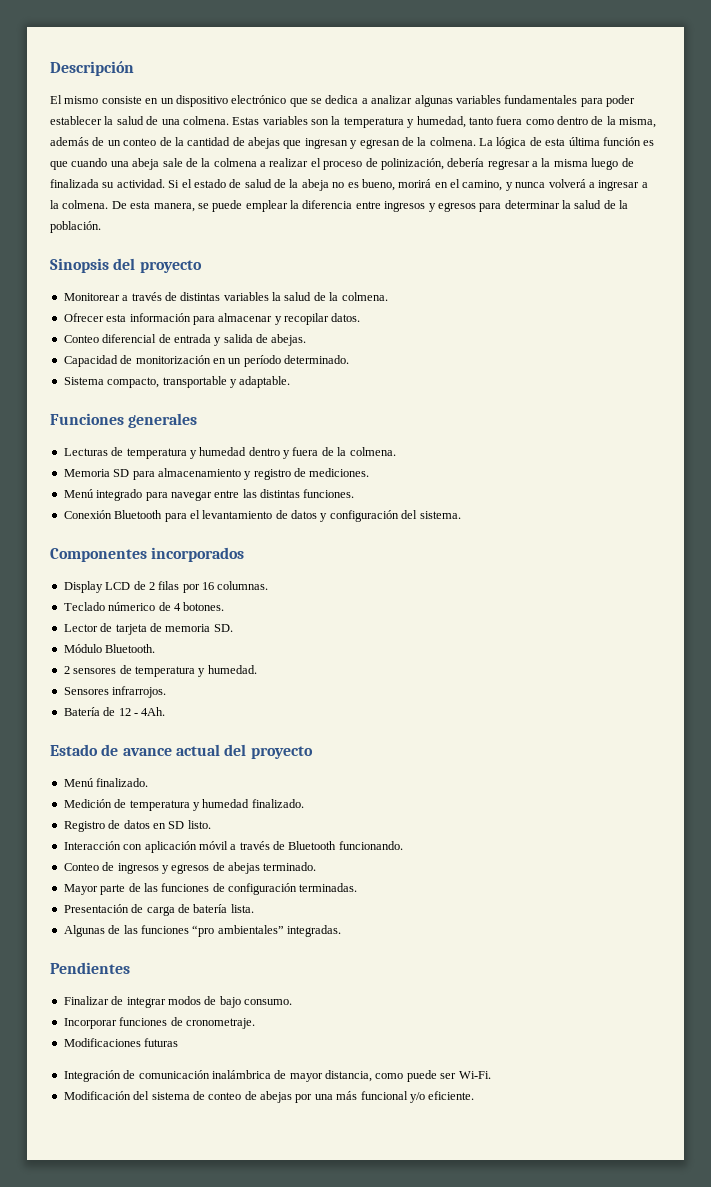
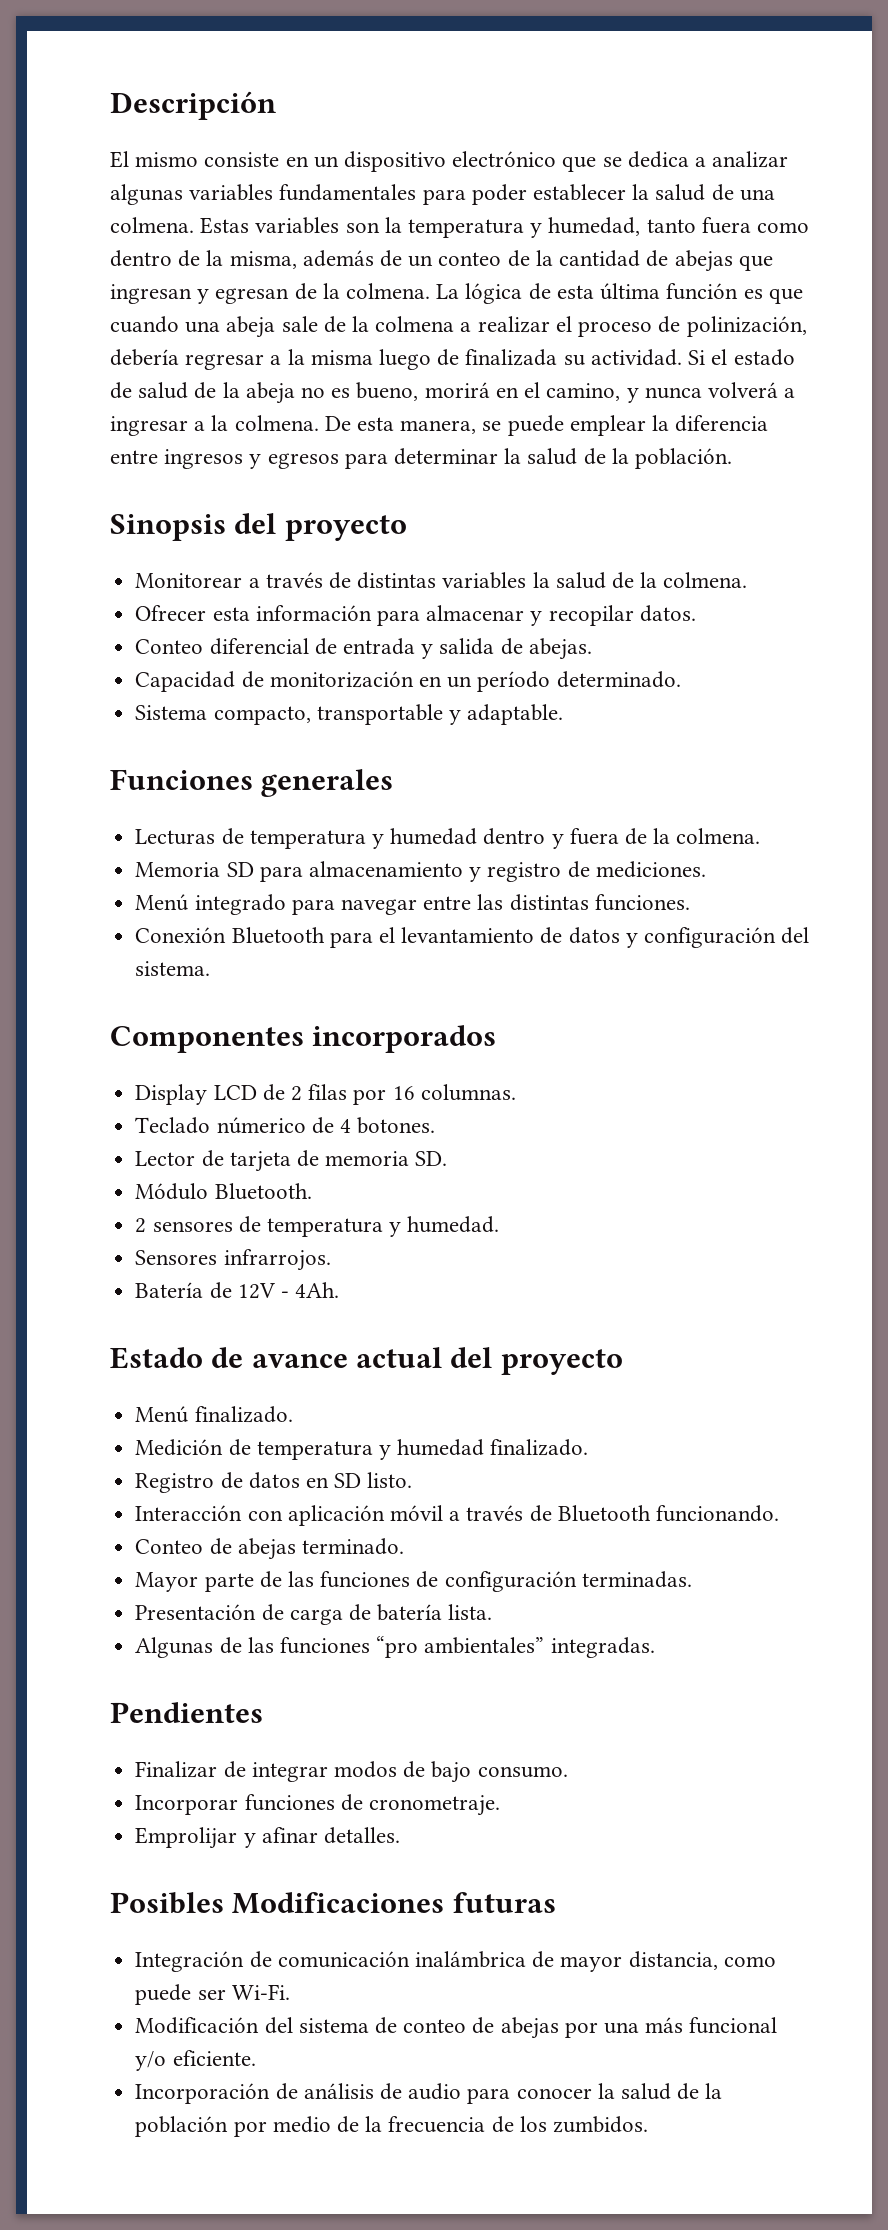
- Batería de 12 - 4Ah.
+ Batería de 12V - 4Ah.
- Conteo de ingresos y egresos de abejas terminado.
+ Conteo de abejas terminado.
- Modificaciones futuras
+ Emprolijar y afinar detalles.
+ Posibles Modificaciones futuras
+ Incorporación de análisis de audio para conocer la salud de la población por medio de la frecuencia de los zumbidos.

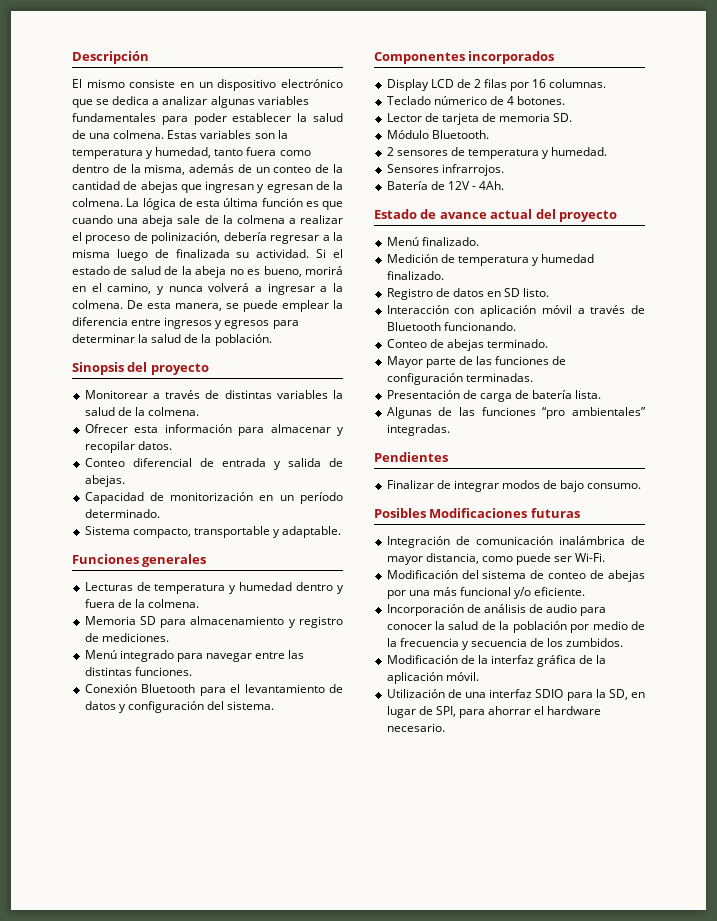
- Incorporar funciones de cronometraje.
- Emprolijar y afinar detalles.
- Incorporación de análisis de audio para conocer la salud de la población por medio de la frecuencia de los zumbidos.
+ Incorporación de análisis de audio para conocer la salud de la población por medio de la frecuencia y secuencia de los zumbidos.
+ Modificación de la interfaz gráfica de la aplicación móvil.
+ Utilización de una interfaz SDIO para la SD, en lugar de SPI, para ahorrar el hardware necesario.

